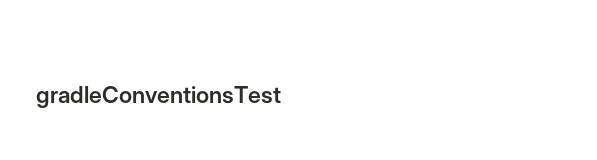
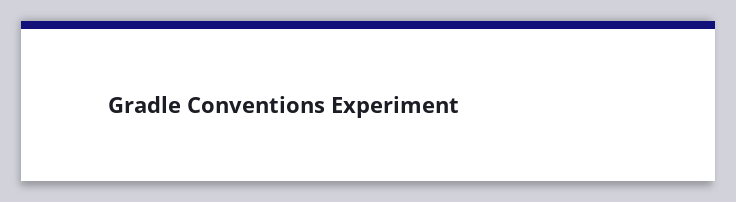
- gradleConventionsTest
+ Gradle Conventions Experiment

